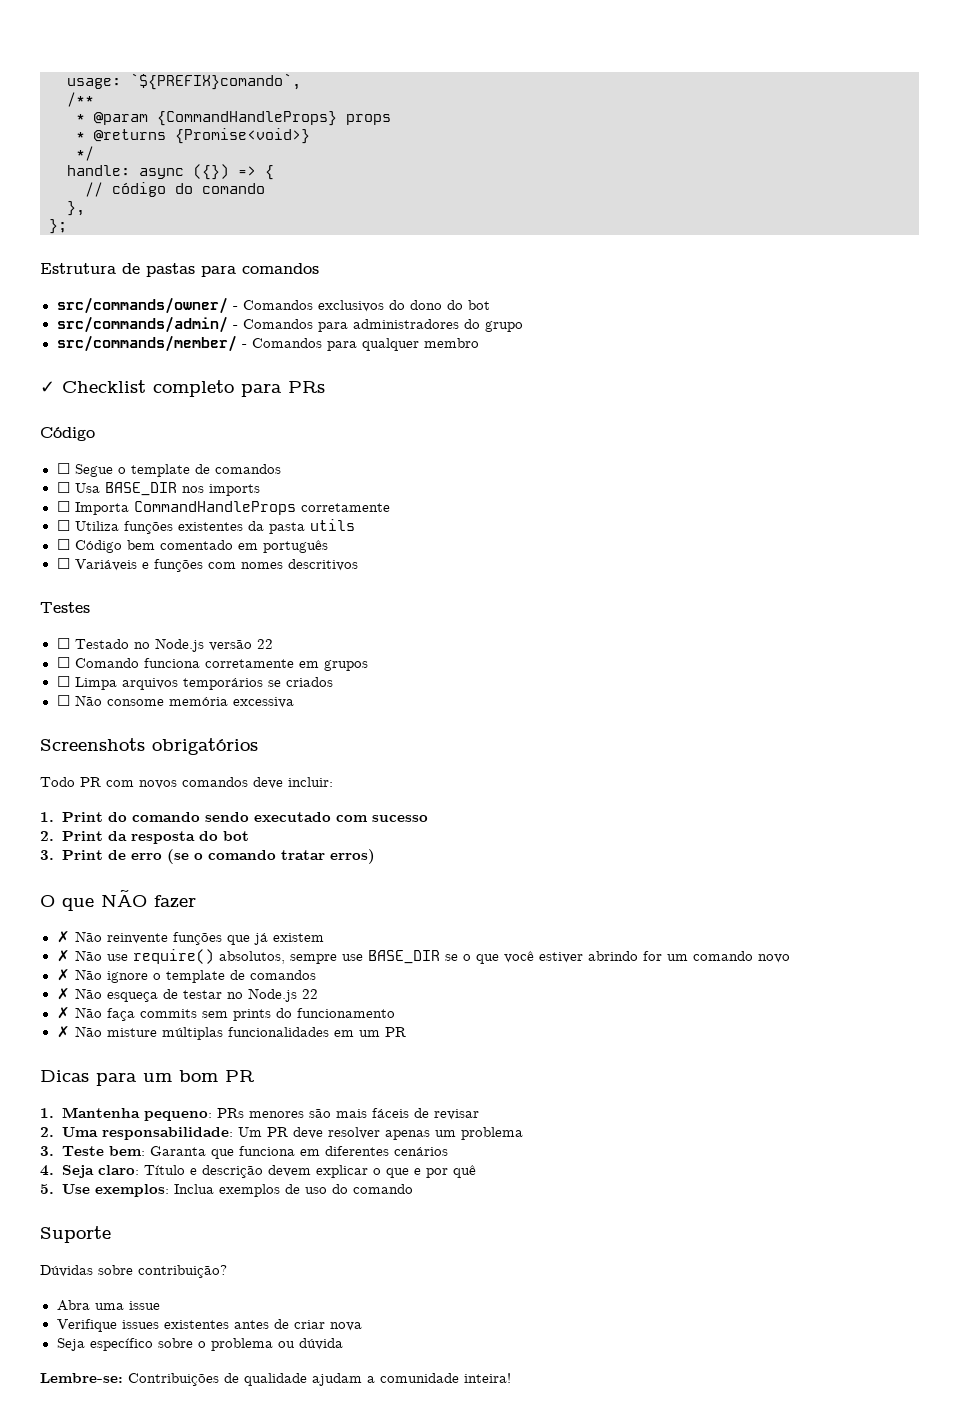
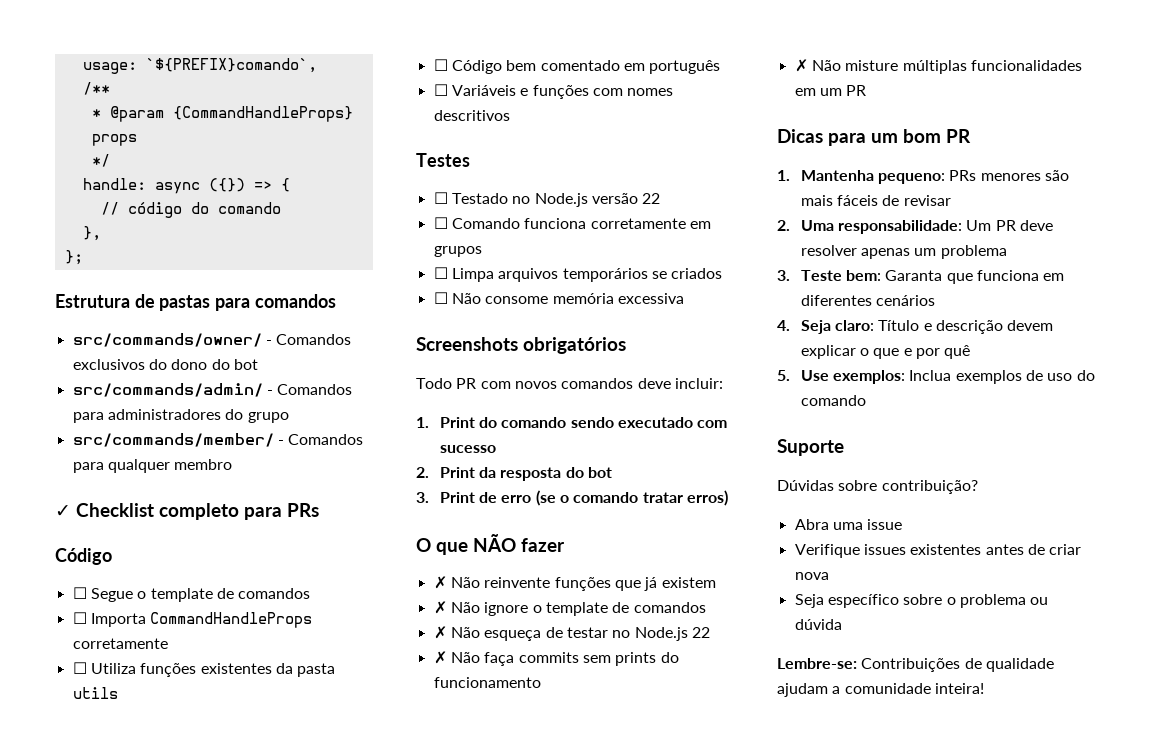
- * @returns {Promise<void>}
- ☐ Usa BASE_DIR nos imports
- ✗ Não use require() absolutos, sempre use BASE_DIR se o que você estiver abrindo for um comando novo

